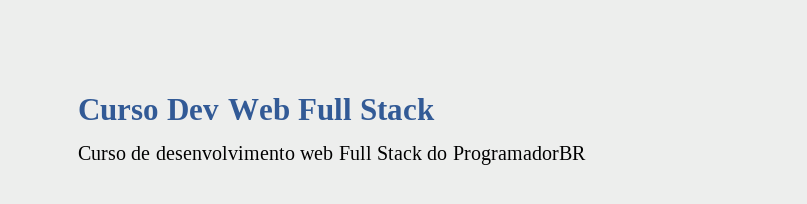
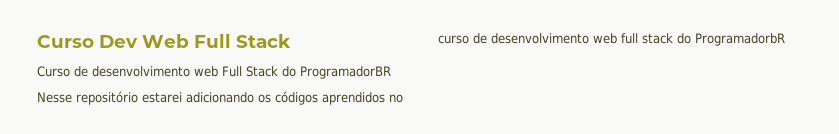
+ Nesse repositório estarei adicionando os códigos aprendidos no curso de desenvolvimento web full stack do ProgramadorbR

